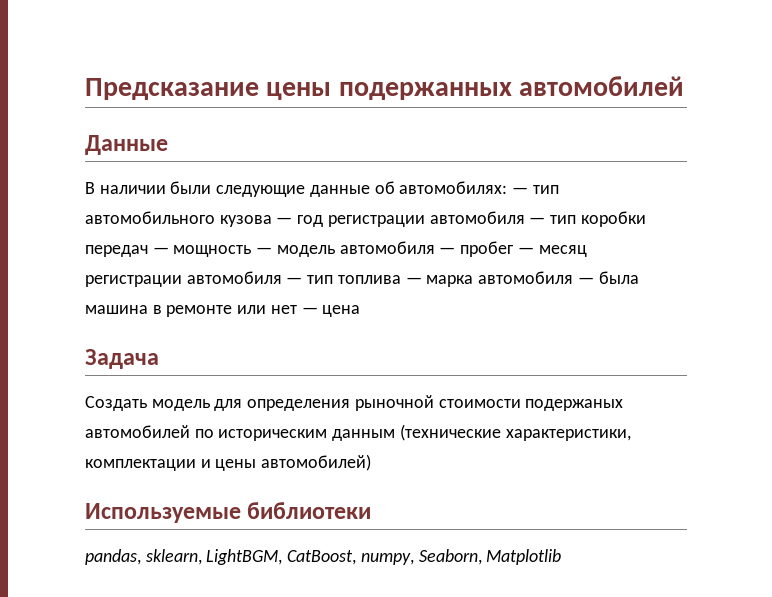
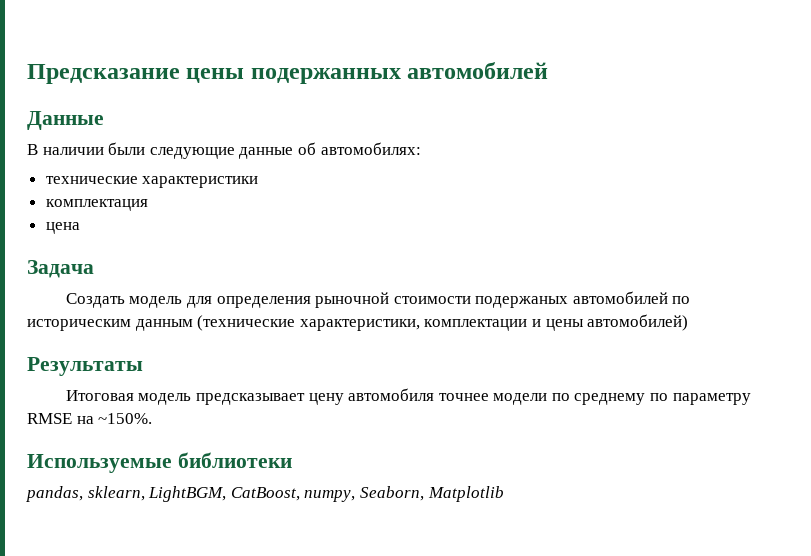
- В наличии были следующие данные об автомобилях: — тип автомобильного кузова — год регистрации автомобиля — тип коробки передач — мощность — модель автомобиля — пробег — месяц регистрации автомобиля — тип топлива — марка автомобиля — была машина в ремонте или нет — цена
+ В наличии были следующие данные об автомобилях:
+ технические характеристики
+ комплектация
+ цена
+ Результаты
+ Итоговая модель предсказывает цену автомобиля точнее модели по среднему по параметру RMSE на ~150%.

